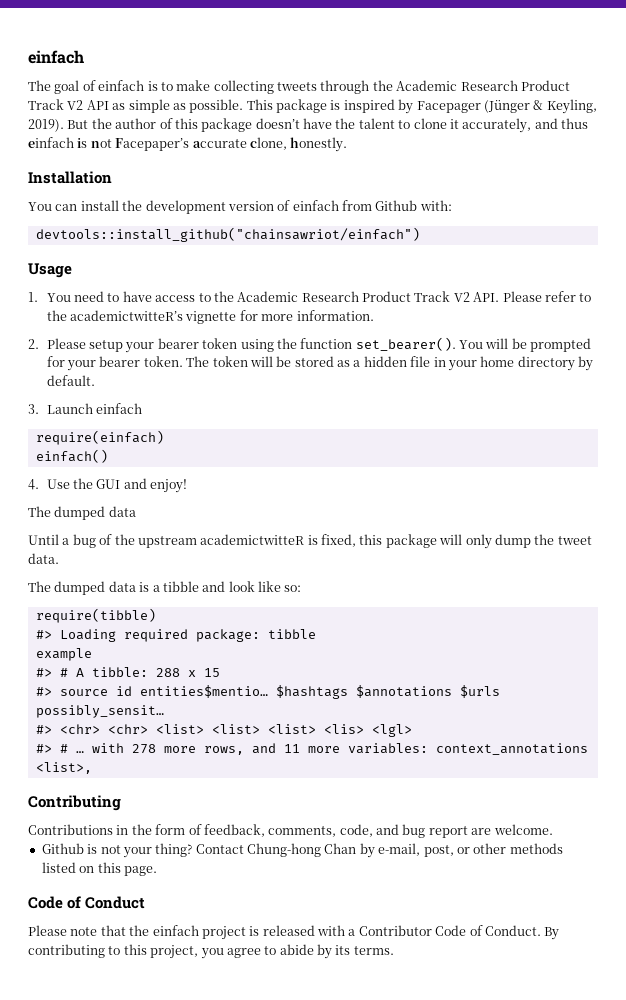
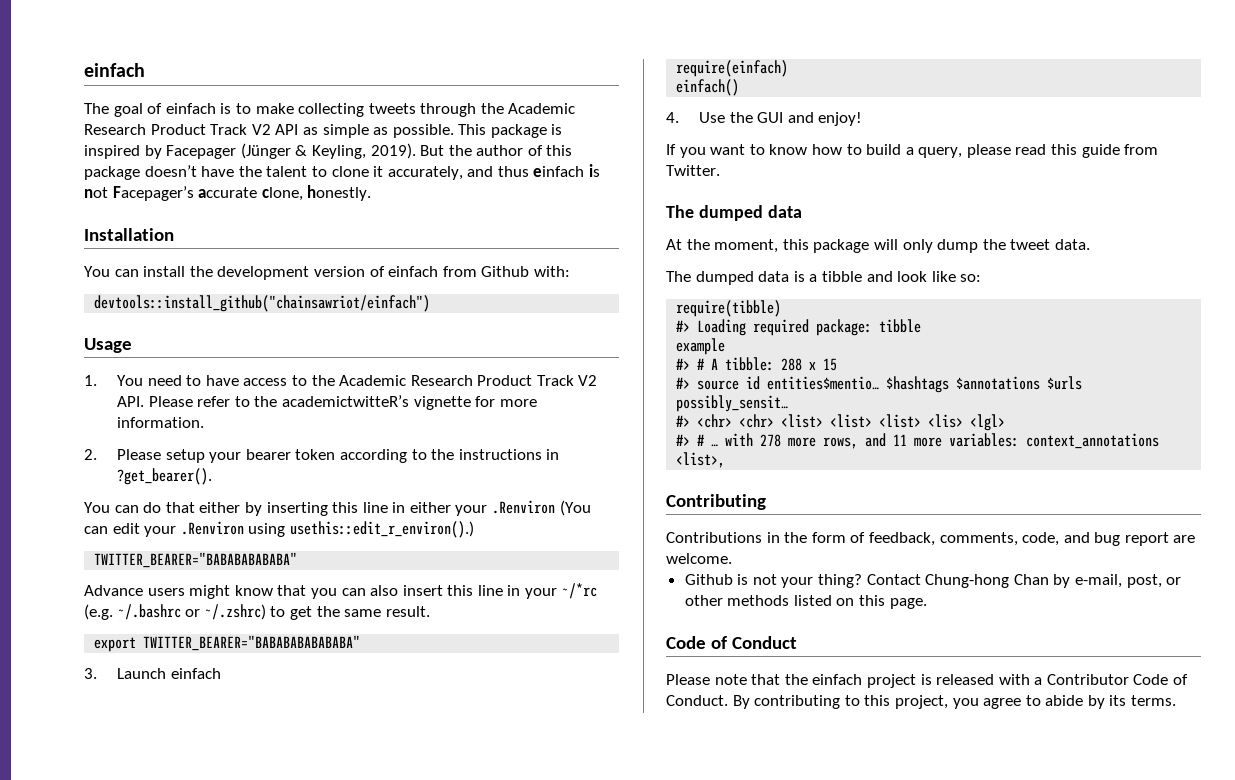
- But the author of this package doesn’t have the talent to clone it accurately, and thus einfach is not Facepaper’s accurate clone, honestly.
+ But the author of this package doesn’t have the talent to clone it accurately, and thus einfach is not Facepager’s accurate clone, honestly.
- 2. Please setup your bearer token using the function set_bearer(). You will be prompted for your bearer token. The token will be stored as a hidden file in your home directory by default.
+ 2. Please setup your bearer token according to the instructions in ?get_bearer().
+ You can do that either by inserting this line in either your .Renviron (You can edit your .Renviron using usethis::edit_r_environ().)
+ TWITTER_BEARER="BABABABABABA"
+ Advance users might know that you can also insert this line in your ~/*rc (e.g. ~/.bashrc or ~/.zshrc) to get the same result.
+ export TWITTER_BEARER="BABABABABABABA"
  4. Use the GUI and enjoy!
+ If you want to know how to build a query, please read this guide from Twitter.
  The dumped data
- Until a bug of the upstream academictwitteR is fixed, this package will only dump the tweet data.
+ At the moment, this package will only dump the tweet data.

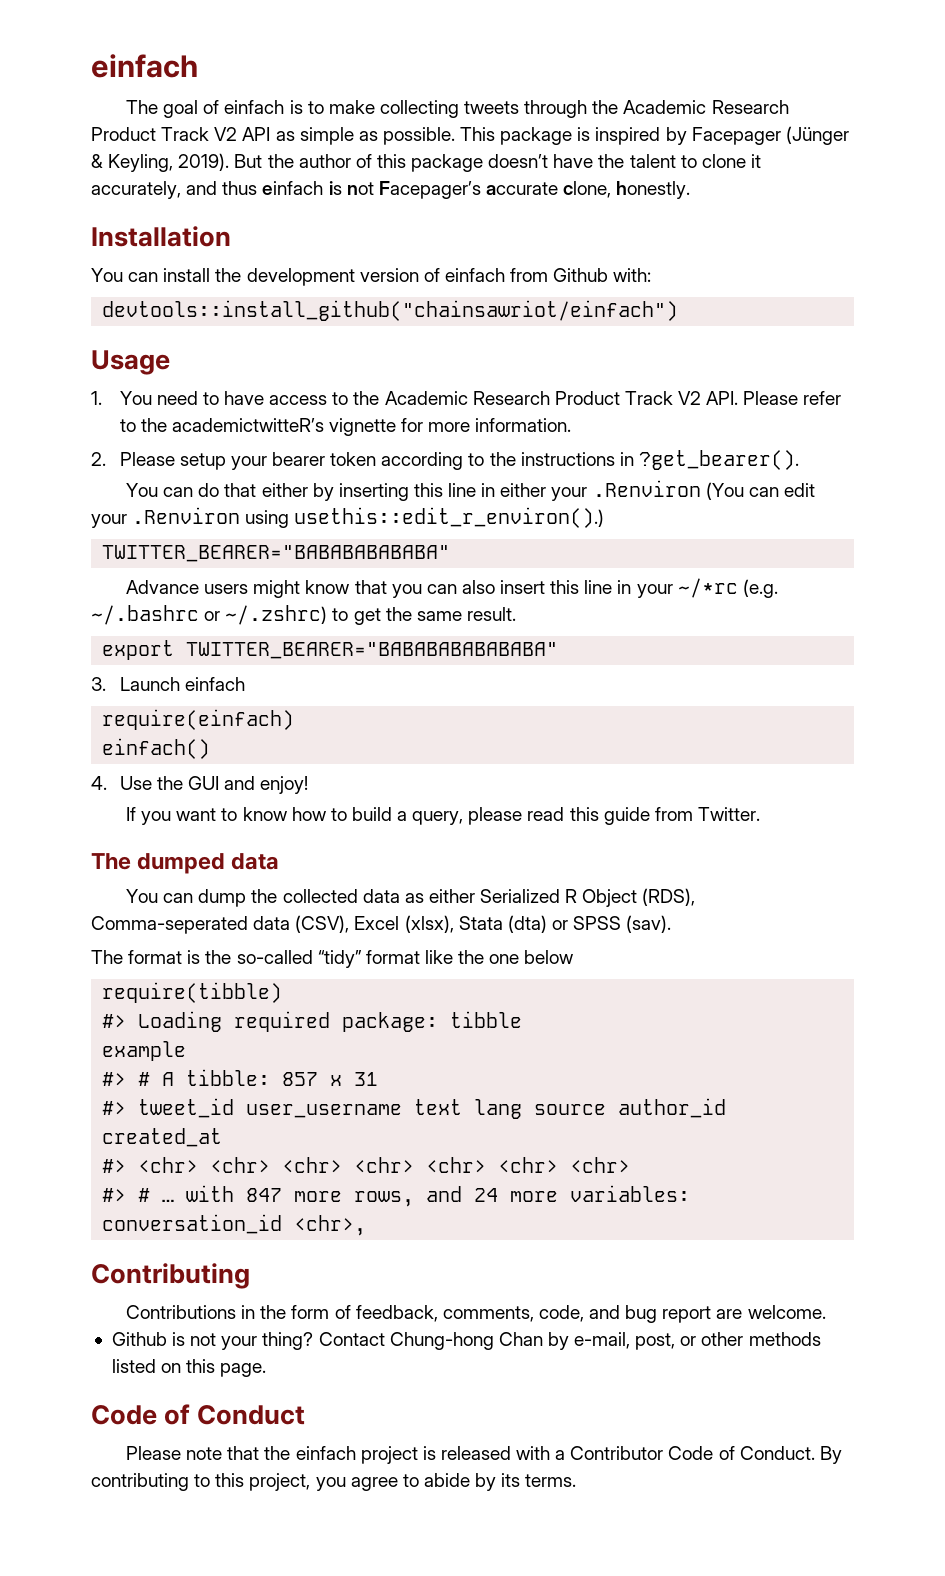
- At the moment, this package will only dump the tweet data.
- The dumped data is a tibble and look like so:
+ You can dump the collected data as either Serialized R Object (RDS), Comma-seperated data (CSV), Excel (xlsx), Stata (dta) or SPSS (sav).
+ The format is the so-called “tidy” format like the one below
- #> # A tibble: 288 x 15
- #> source id entities$mentio… $hashtags $annotations $urls possibly_sensit…
- #> <chr> <chr> <list> <list> <list> <lis> <lgl>
+ #> # A tibble: 857 x 31
+ #> tweet_id user_username text lang source author_id created_at
+ #> <chr> <chr> <chr> <chr> <chr> <chr> <chr>
- #> # … with 278 more rows, and 11 more variables: context_annotations <list>,
+ #> # … with 847 more rows, and 24 more variables: conversation_id <chr>,

